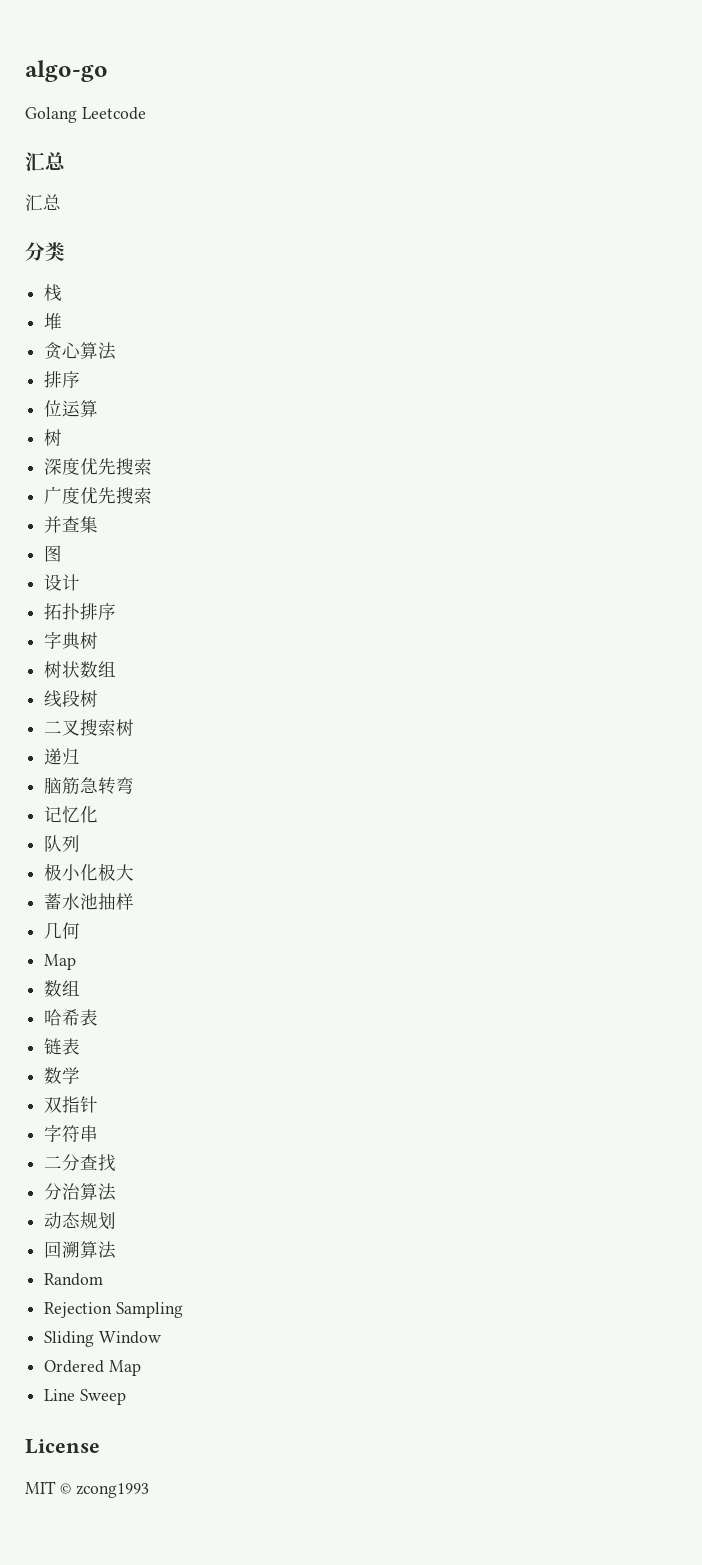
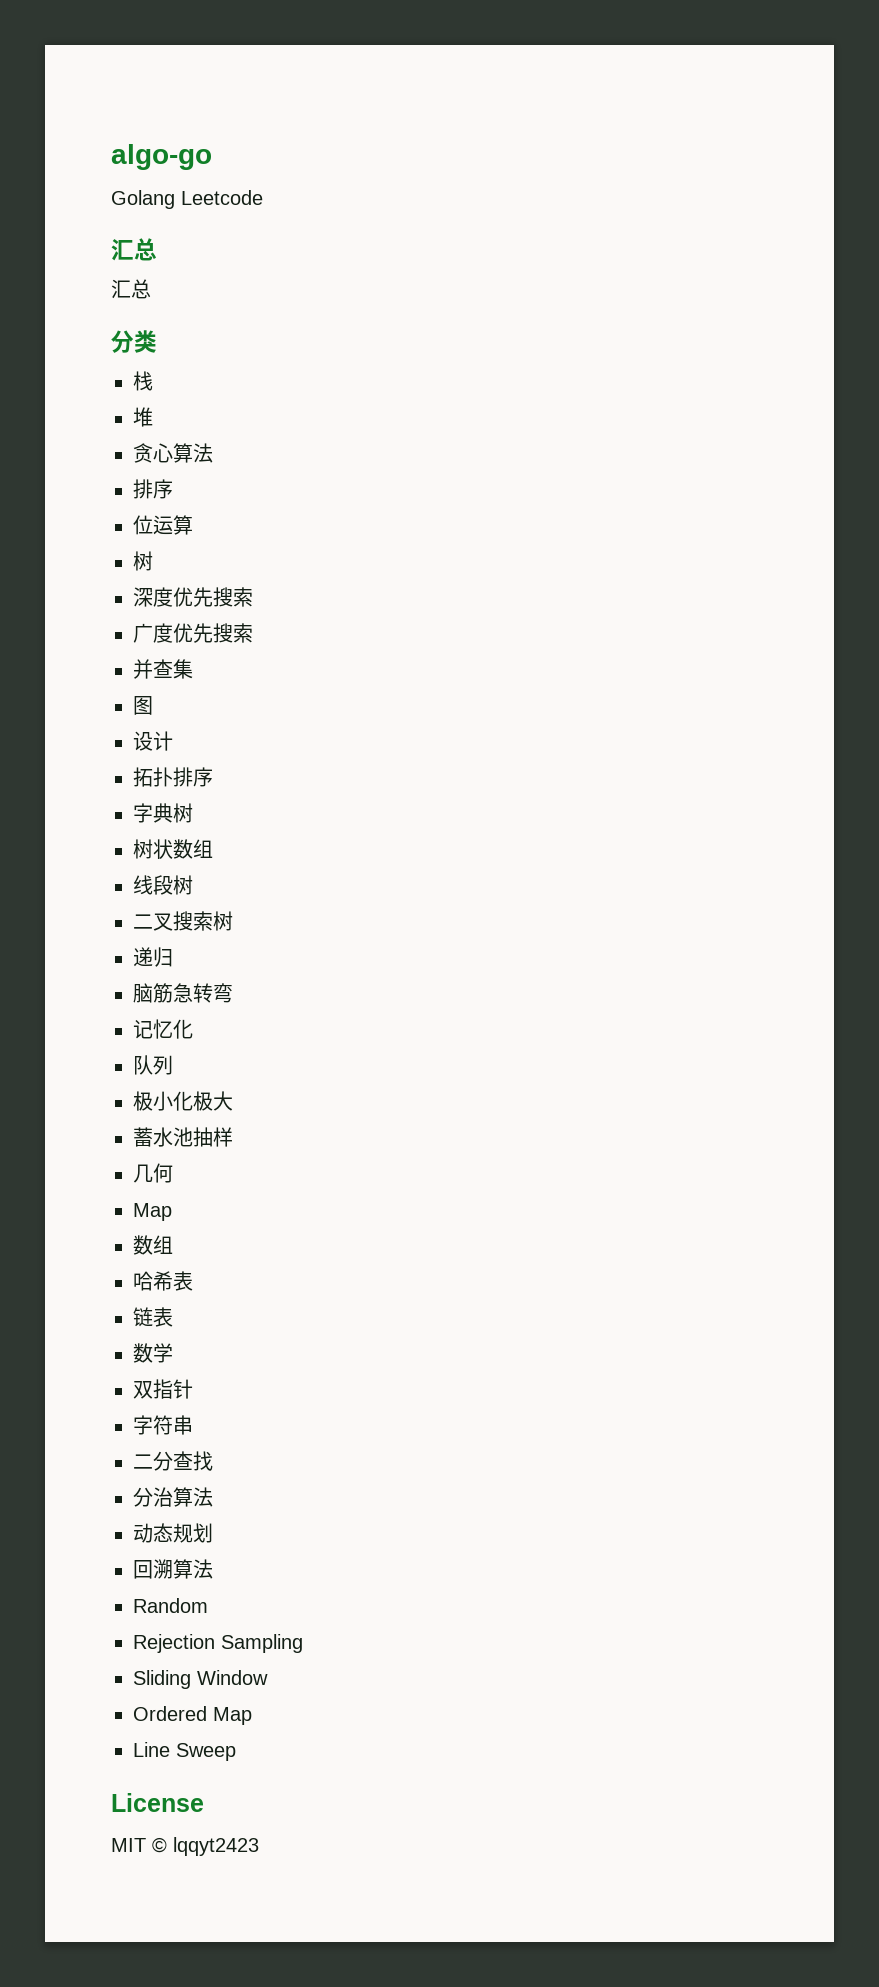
- MIT © zcong1993
+ MIT © lqqyt2423

